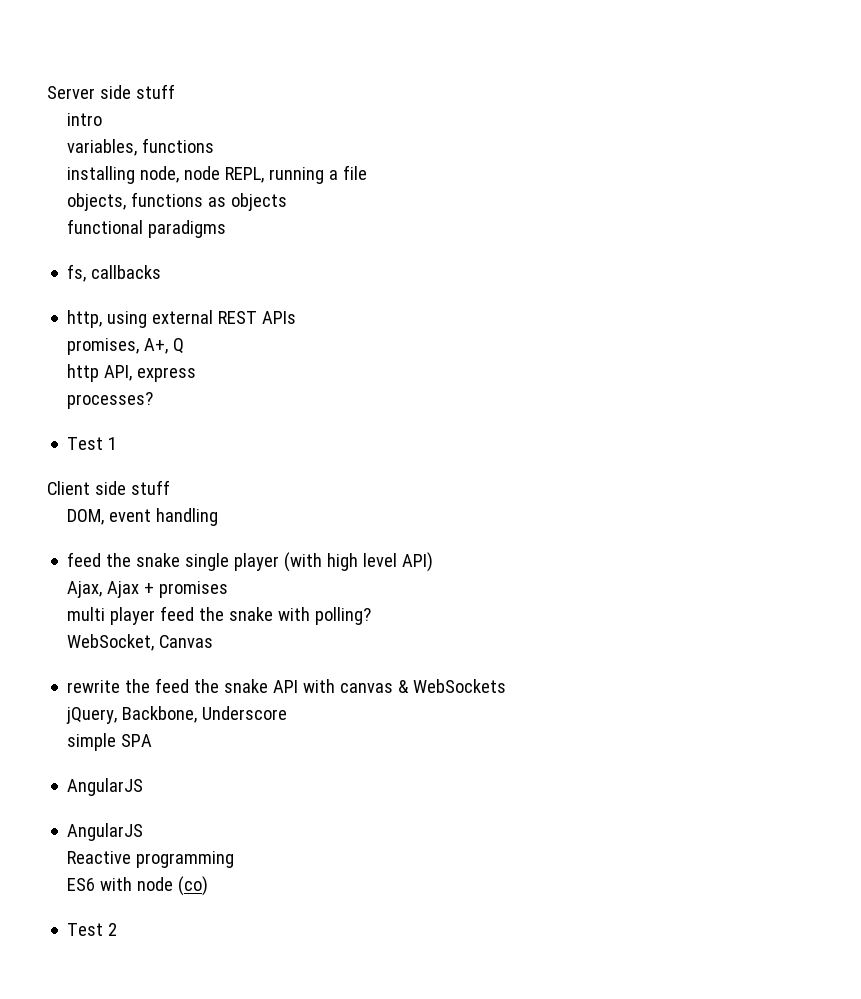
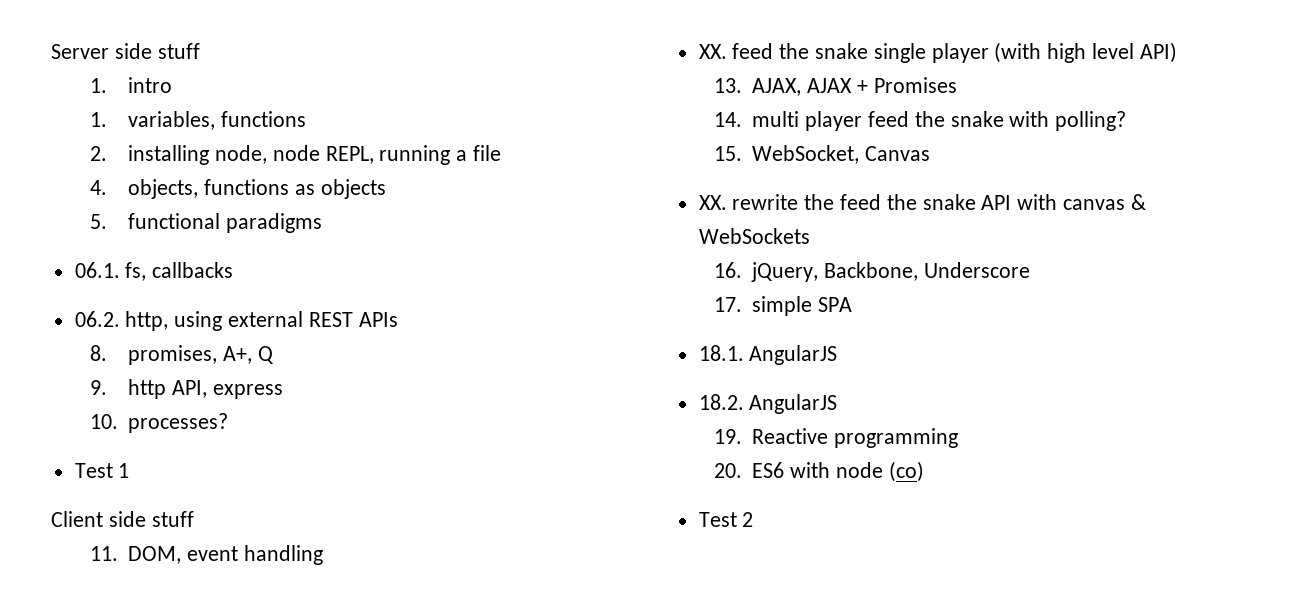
- intro
+ 1. intro
- variables, functions
+ 1. variables, functions
- installing node, node REPL, running a file
+ 2. installing node, node REPL, running a file
- objects, functions as objects
+ 4. objects, functions as objects
- functional paradigms
+ 5. functional paradigms
- fs, callbacks
+ 06.1. fs, callbacks
- http, using external REST APIs
+ 06.2. http, using external REST APIs
- promises, A+, Q
+ 8. promises, A+, Q
- http API, express
+ 9. http API, express
- processes?
+ 10. processes?
- DOM, event handling
+ 11. DOM, event handling
- feed the snake single player (with high level API)
+ XX. feed the snake single player (with high level API)
- Ajax, Ajax + promises
- multi player feed the snake with polling?
+ 13. AJAX, AJAX + Promises
+ 14. multi player feed the snake with polling?
- WebSocket, Canvas
+ 15. WebSocket, Canvas
- rewrite the feed the snake API with canvas & WebSockets
+ XX. rewrite the feed the snake API with canvas & WebSockets
- jQuery, Backbone, Underscore
+ 16. jQuery, Backbone, Underscore
- simple SPA
- AngularJS
- AngularJS
- Reactive programming
+ 17. simple SPA
+ 18.1. AngularJS
+ 18.2. AngularJS
+ 19. Reactive programming
- ES6 with node (co)
+ 20. ES6 with node (co)

